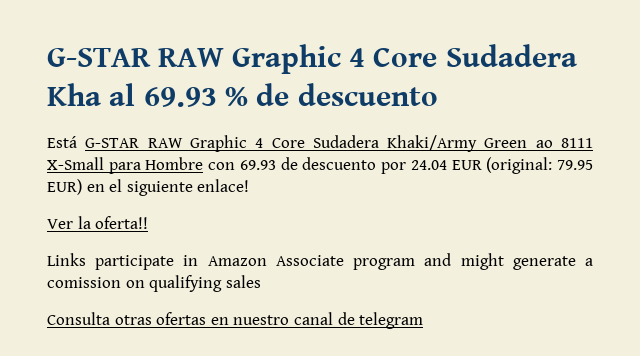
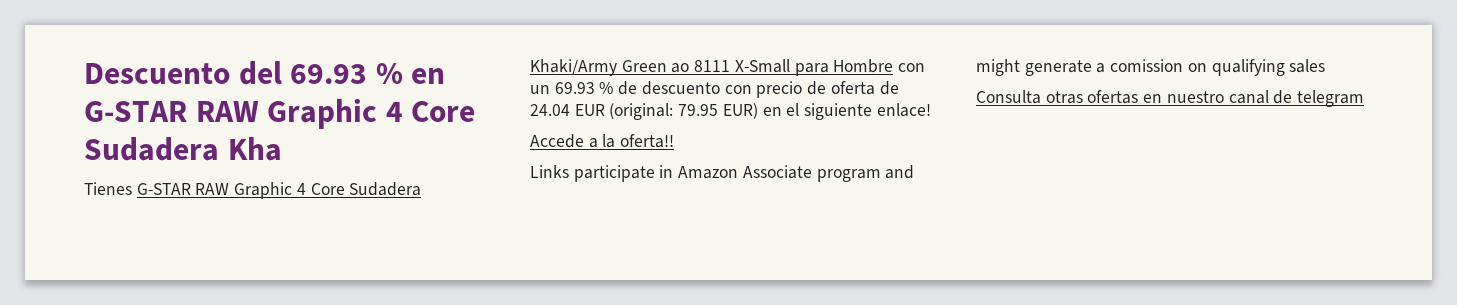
- G-STAR RAW Graphic 4 Core Sudadera Kha al 69.93 % de descuento
- Está G-STAR RAW Graphic 4 Core Sudadera Khaki/Army Green ao 8111 X-Small para Hombre con 69.93 de descuento por 24.04 EUR (original: 79.95 EUR) en el siguiente enlace!
+ Descuento del 69.93 % en G-STAR RAW Graphic 4 Core Sudadera Kha
+ Tienes G-STAR RAW Graphic 4 Core Sudadera Khaki/Army Green ao 8111 X-Small para Hombre con un 69.93 % de descuento con precio de oferta de 24.04 EUR (original: 79.95 EUR) en el siguiente enlace!
- Ver la oferta!!
+ Accede a la oferta!!

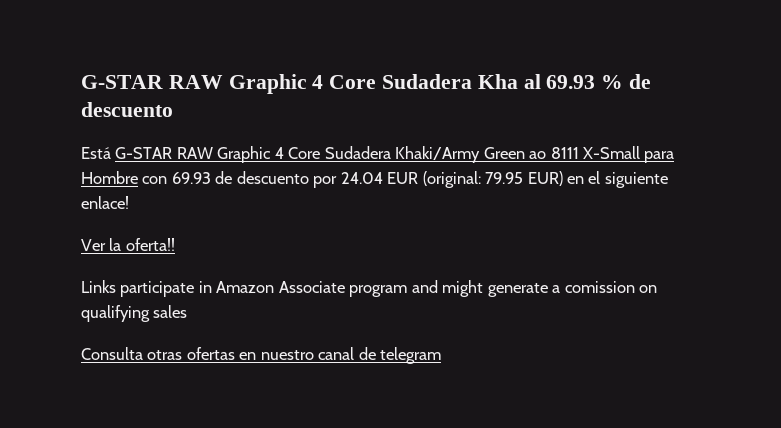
- Descuento del 69.93 % en G-STAR RAW Graphic 4 Core Sudadera Kha
- Tienes G-STAR RAW Graphic 4 Core Sudadera Khaki/Army Green ao 8111 X-Small para Hombre con un 69.93 % de descuento con precio de oferta de 24.04 EUR (original: 79.95 EUR) en el siguiente enlace!
+ G-STAR RAW Graphic 4 Core Sudadera Kha al 69.93 % de descuento
+ Está G-STAR RAW Graphic 4 Core Sudadera Khaki/Army Green ao 8111 X-Small para Hombre con 69.93 de descuento por 24.04 EUR (original: 79.95 EUR) en el siguiente enlace!
- Accede a la oferta!!
+ Ver la oferta!!

